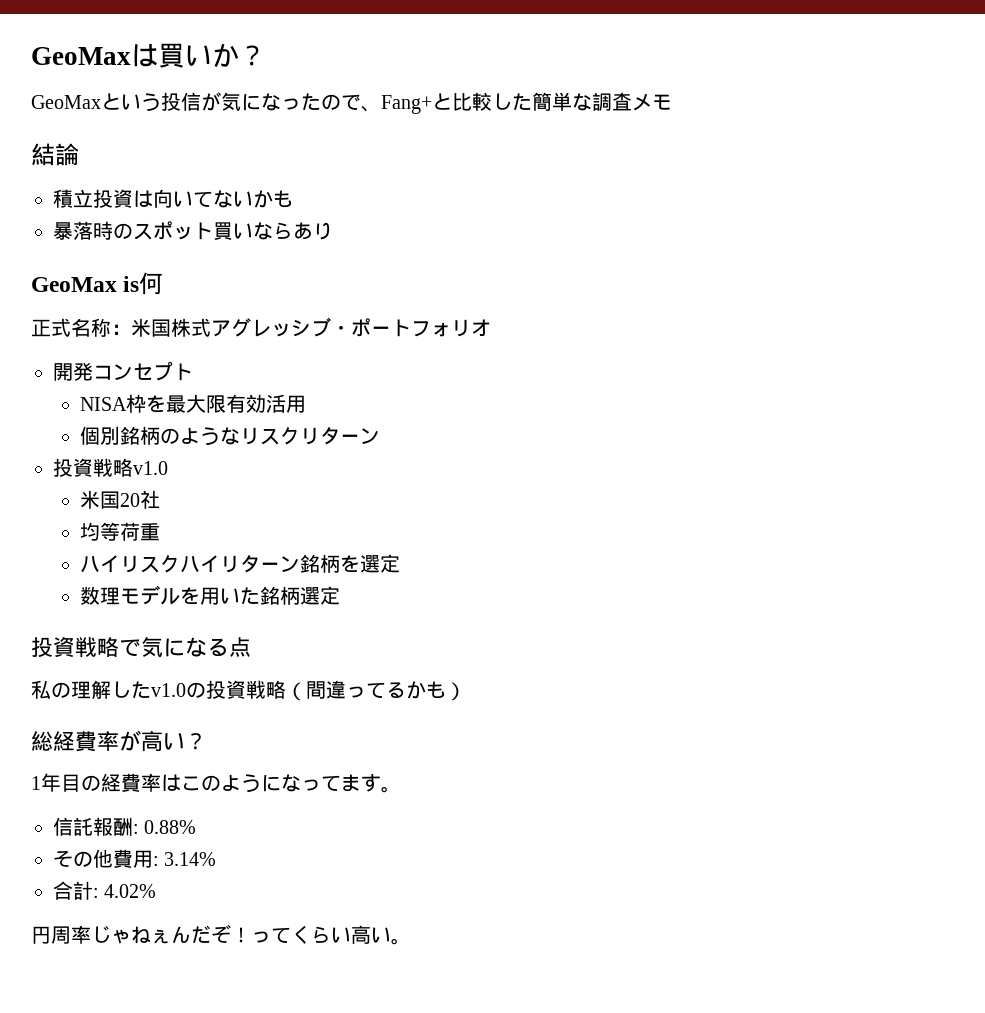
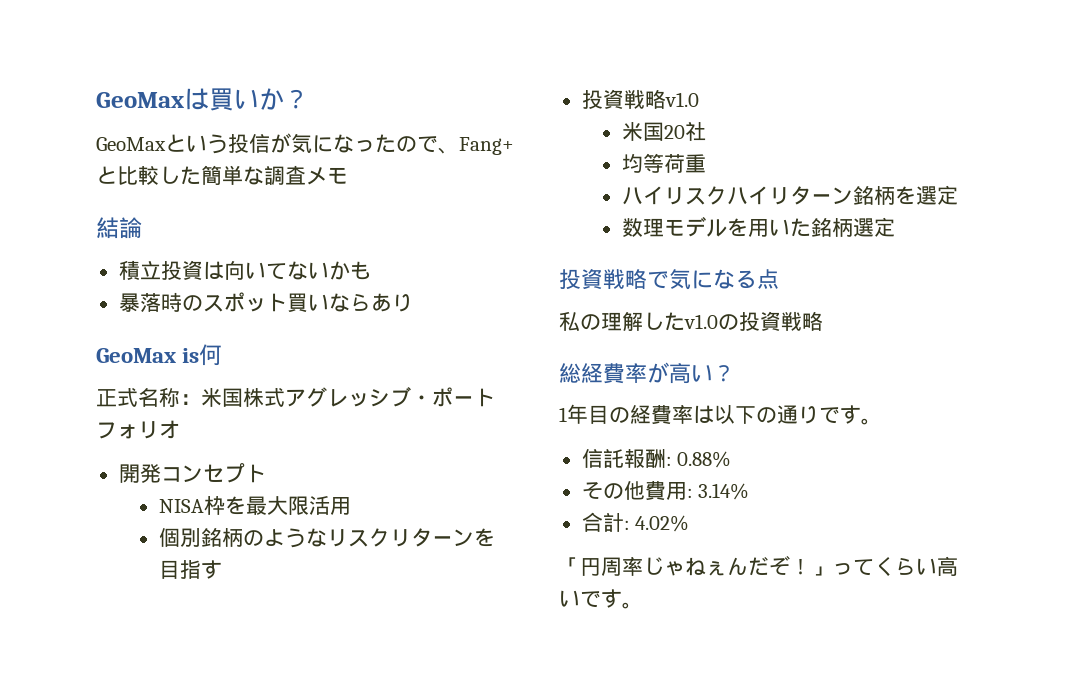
- NISA枠を最大限有効活用
+ NISA枠を最大限活用
- 個別銘柄のようなリスクリターン
+ 個別銘柄のようなリスクリターンを目指す
- 私の理解したv1.0の投資戦略（間違ってるかも）
+ 私の理解したv1.0の投資戦略
- 1年目の経費率はこのようになってます。
+ 1年目の経費率は以下の通りです。
- 円周率じゃねぇんだぞ！ってくらい高い。
+ 「円周率じゃねぇんだぞ！」ってくらい高いです。

